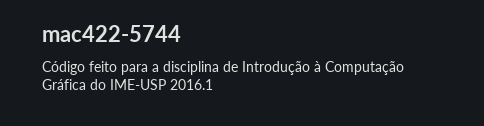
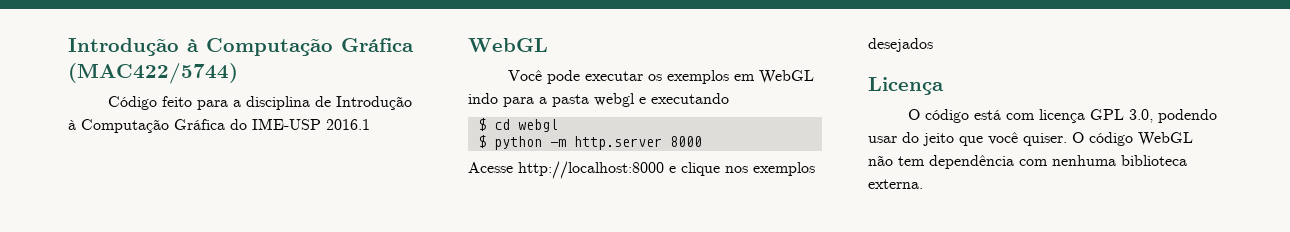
- mac422-5744
+ Introdução à Computação Gráfica (MAC422/5744)
  Código feito para a disciplina de Introdução à Computação Gráfica do IME-USP 2016.1
+ WebGL
+ Você pode executar os exemplos em WebGL indo para a pasta webgl e executando
+ $ cd webgl
+ $ python -m http.server 8000
+ Acesse http://localhost:8000 e clique nos exemplos desejados
+ Licença
+ O código está com licença GPL 3.0, podendo usar do jeito que você quiser. O código WebGL não tem dependência com nenhuma biblioteca externa.

